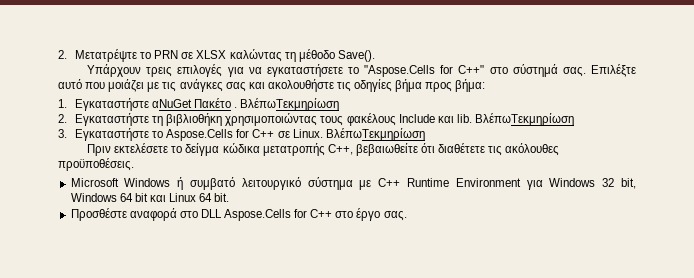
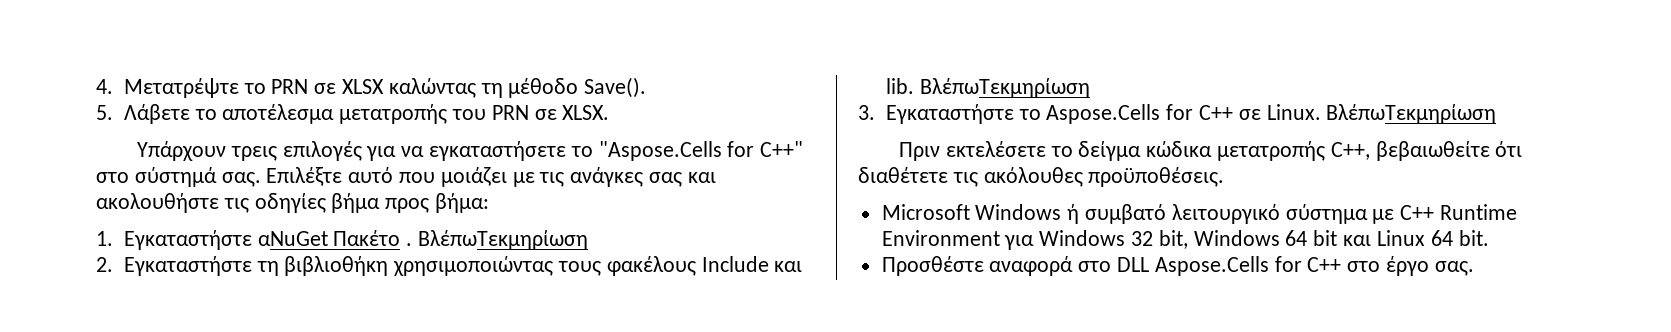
- 2. Μετατρέψτε το PRN σε XLSX καλώντας τη μέθοδο Save().
+ 4. Μετατρέψτε το PRN σε XLSX καλώντας τη μέθοδο Save().
+ 5. Λάβετε το αποτέλεσμα μετατροπής του PRN σε XLSX.

